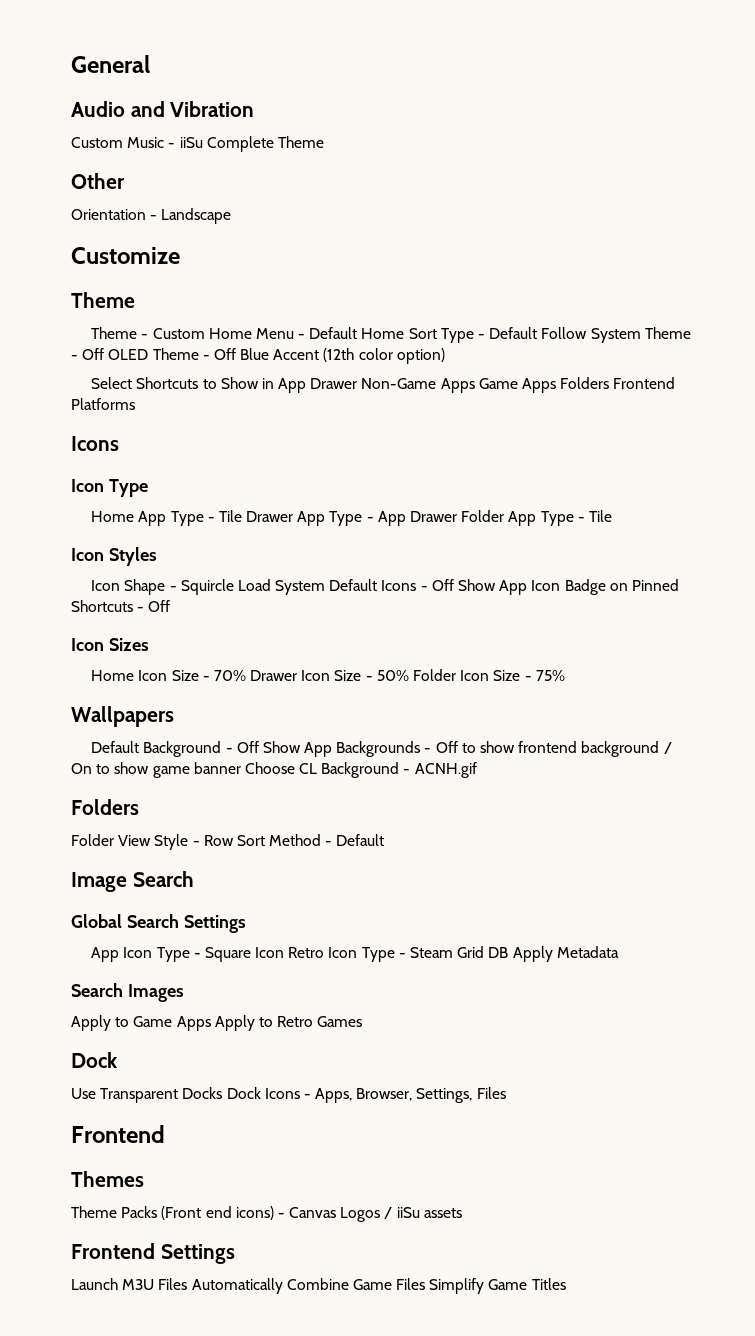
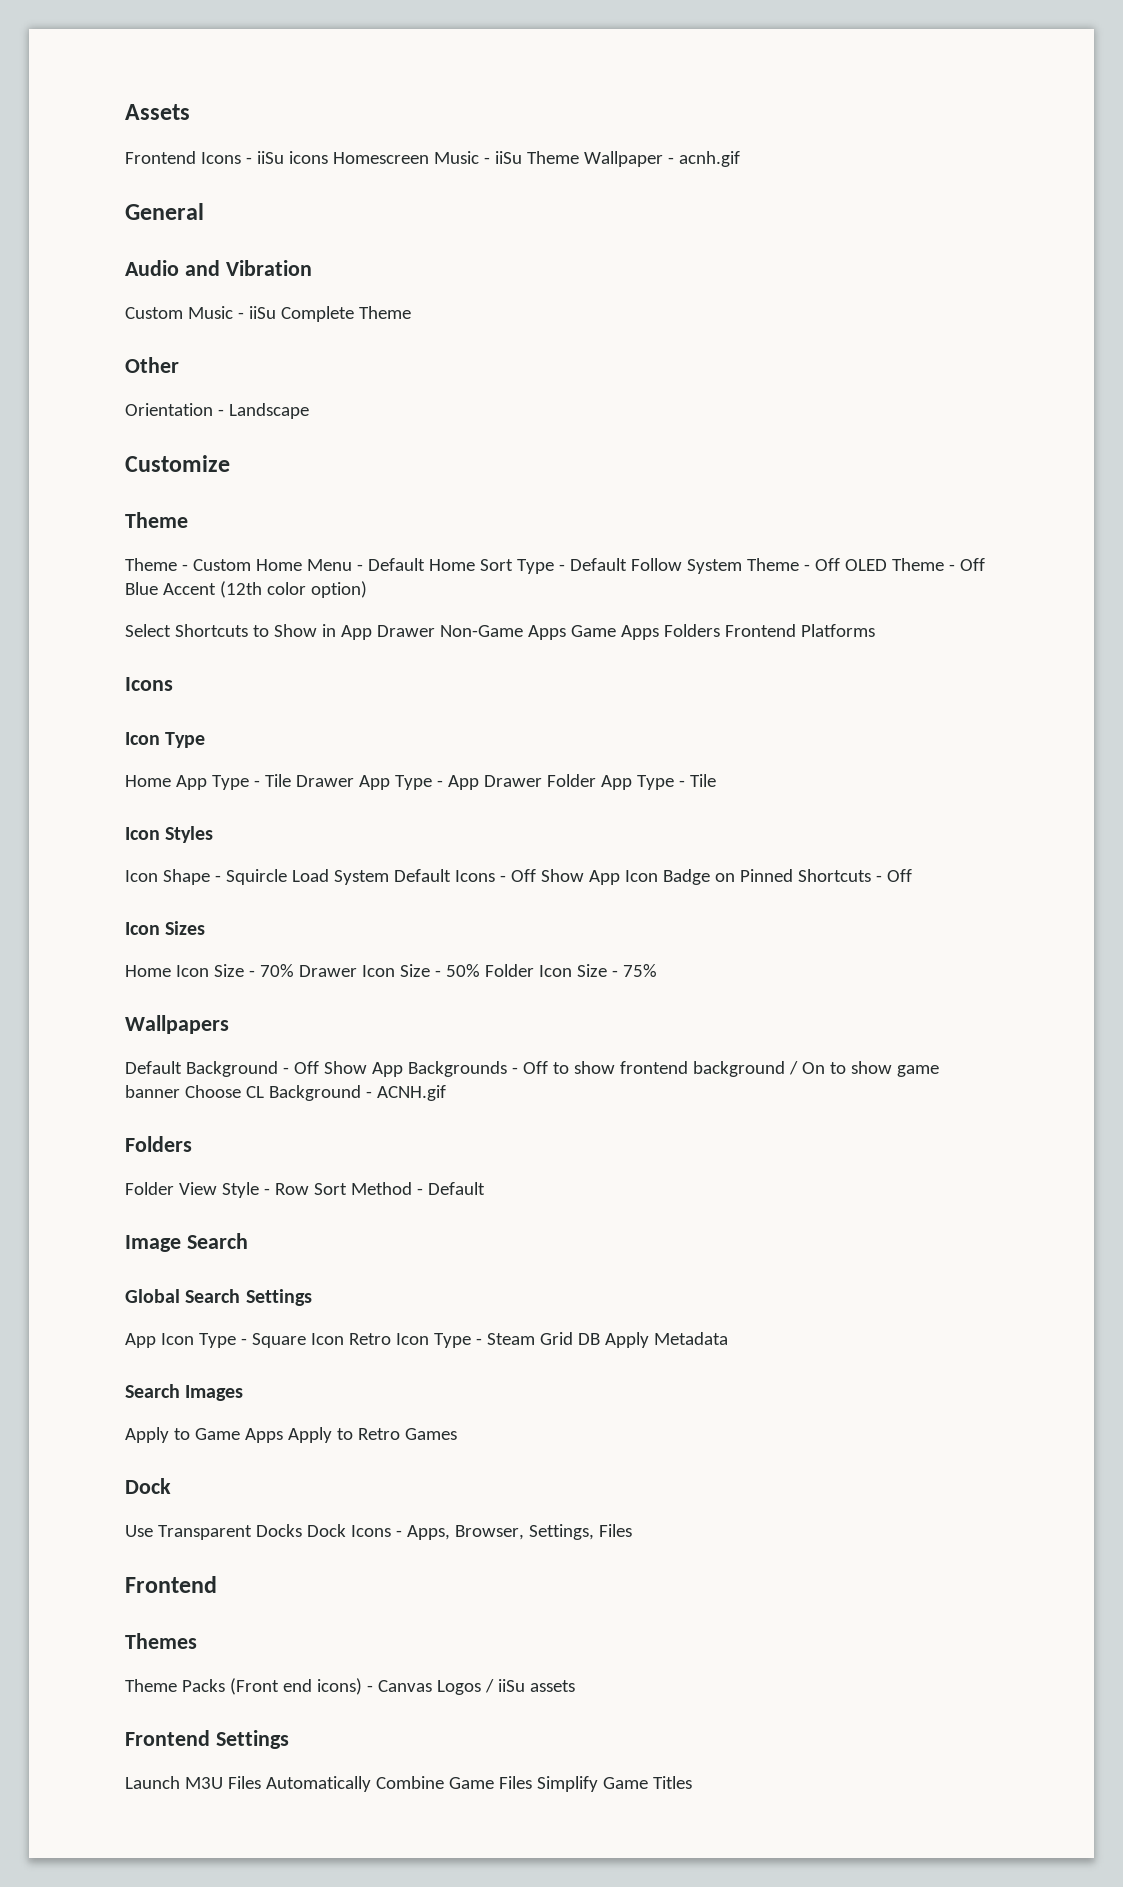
+ Assets
+ Frontend Icons - iiSu icons Homescreen Music - iiSu Theme Wallpaper - acnh.gif

